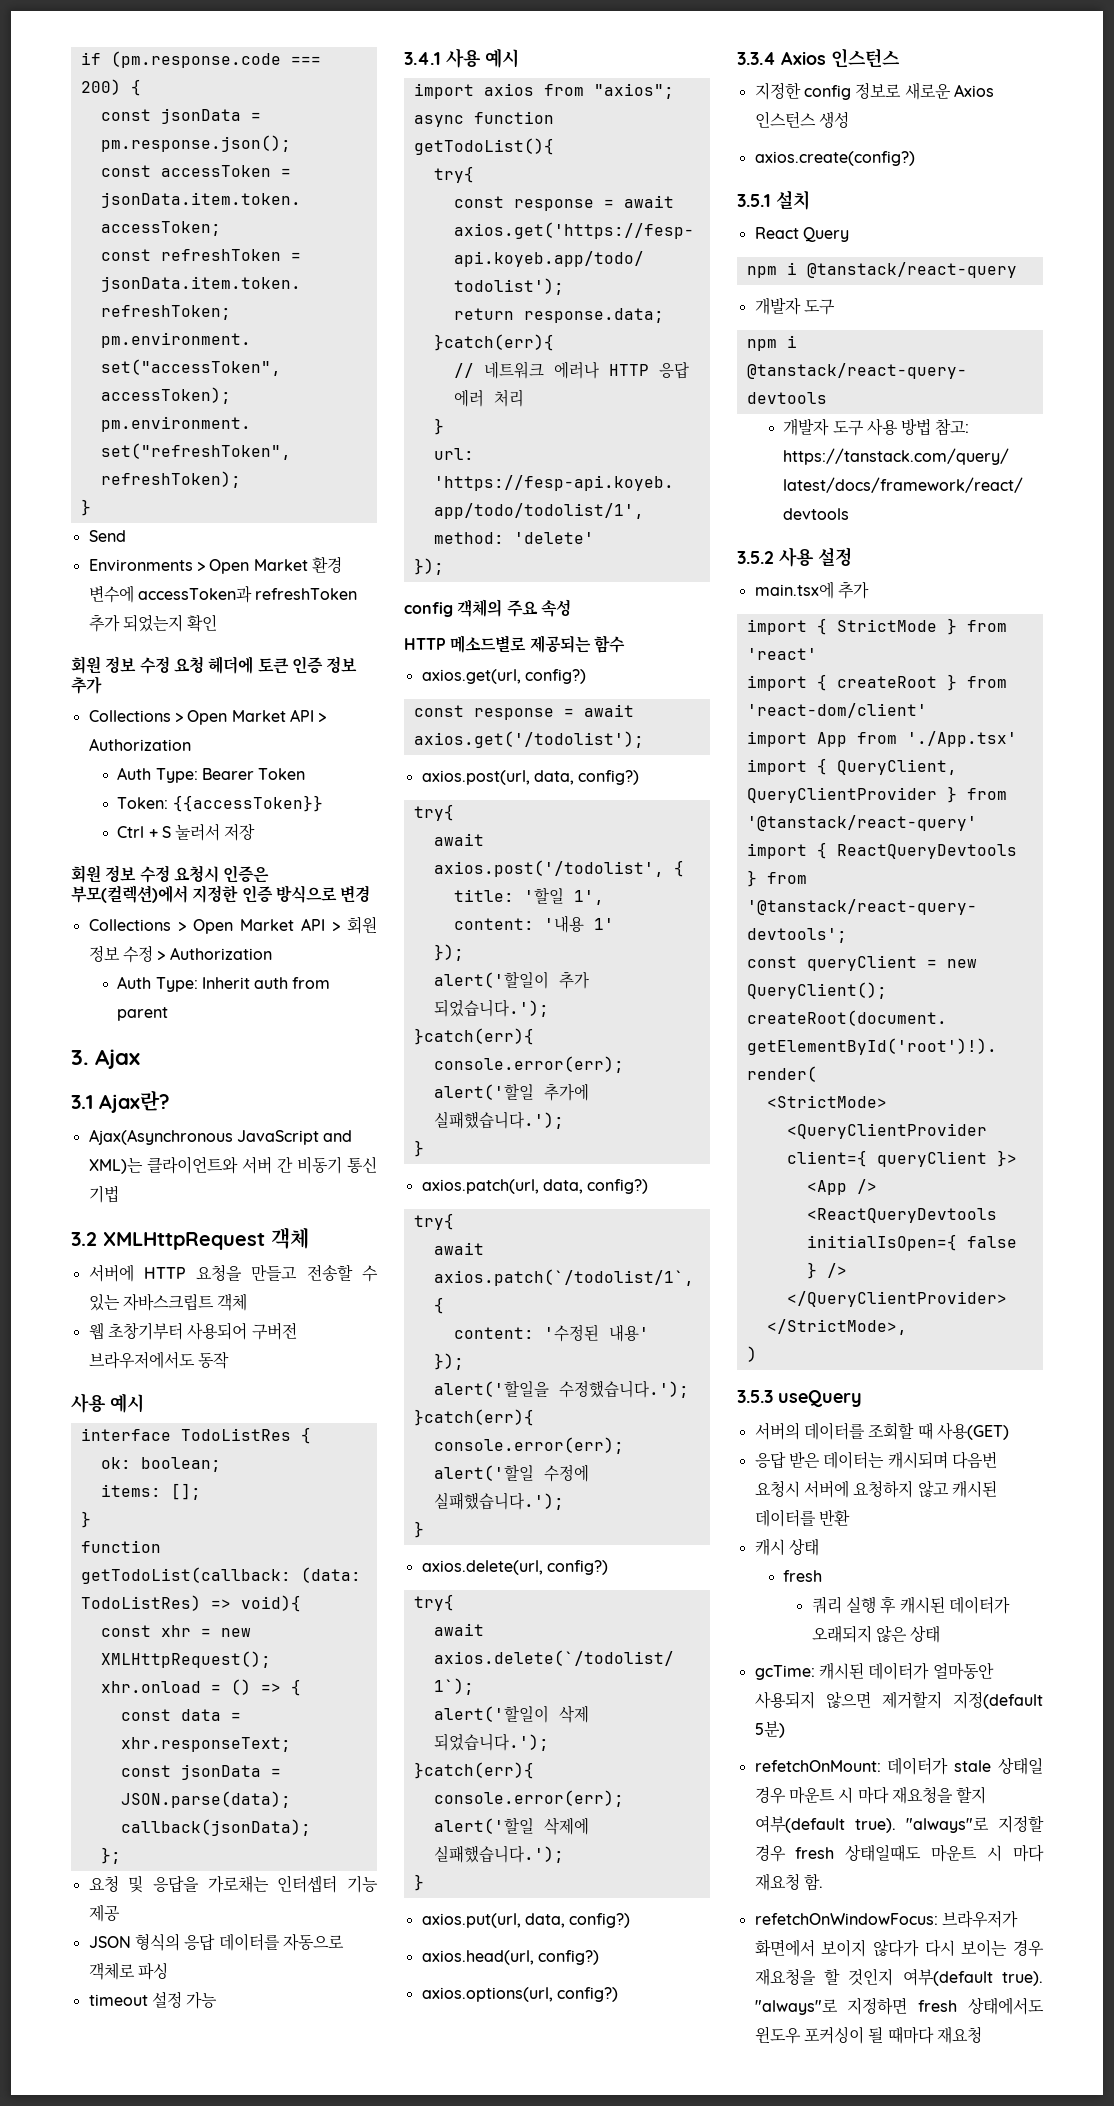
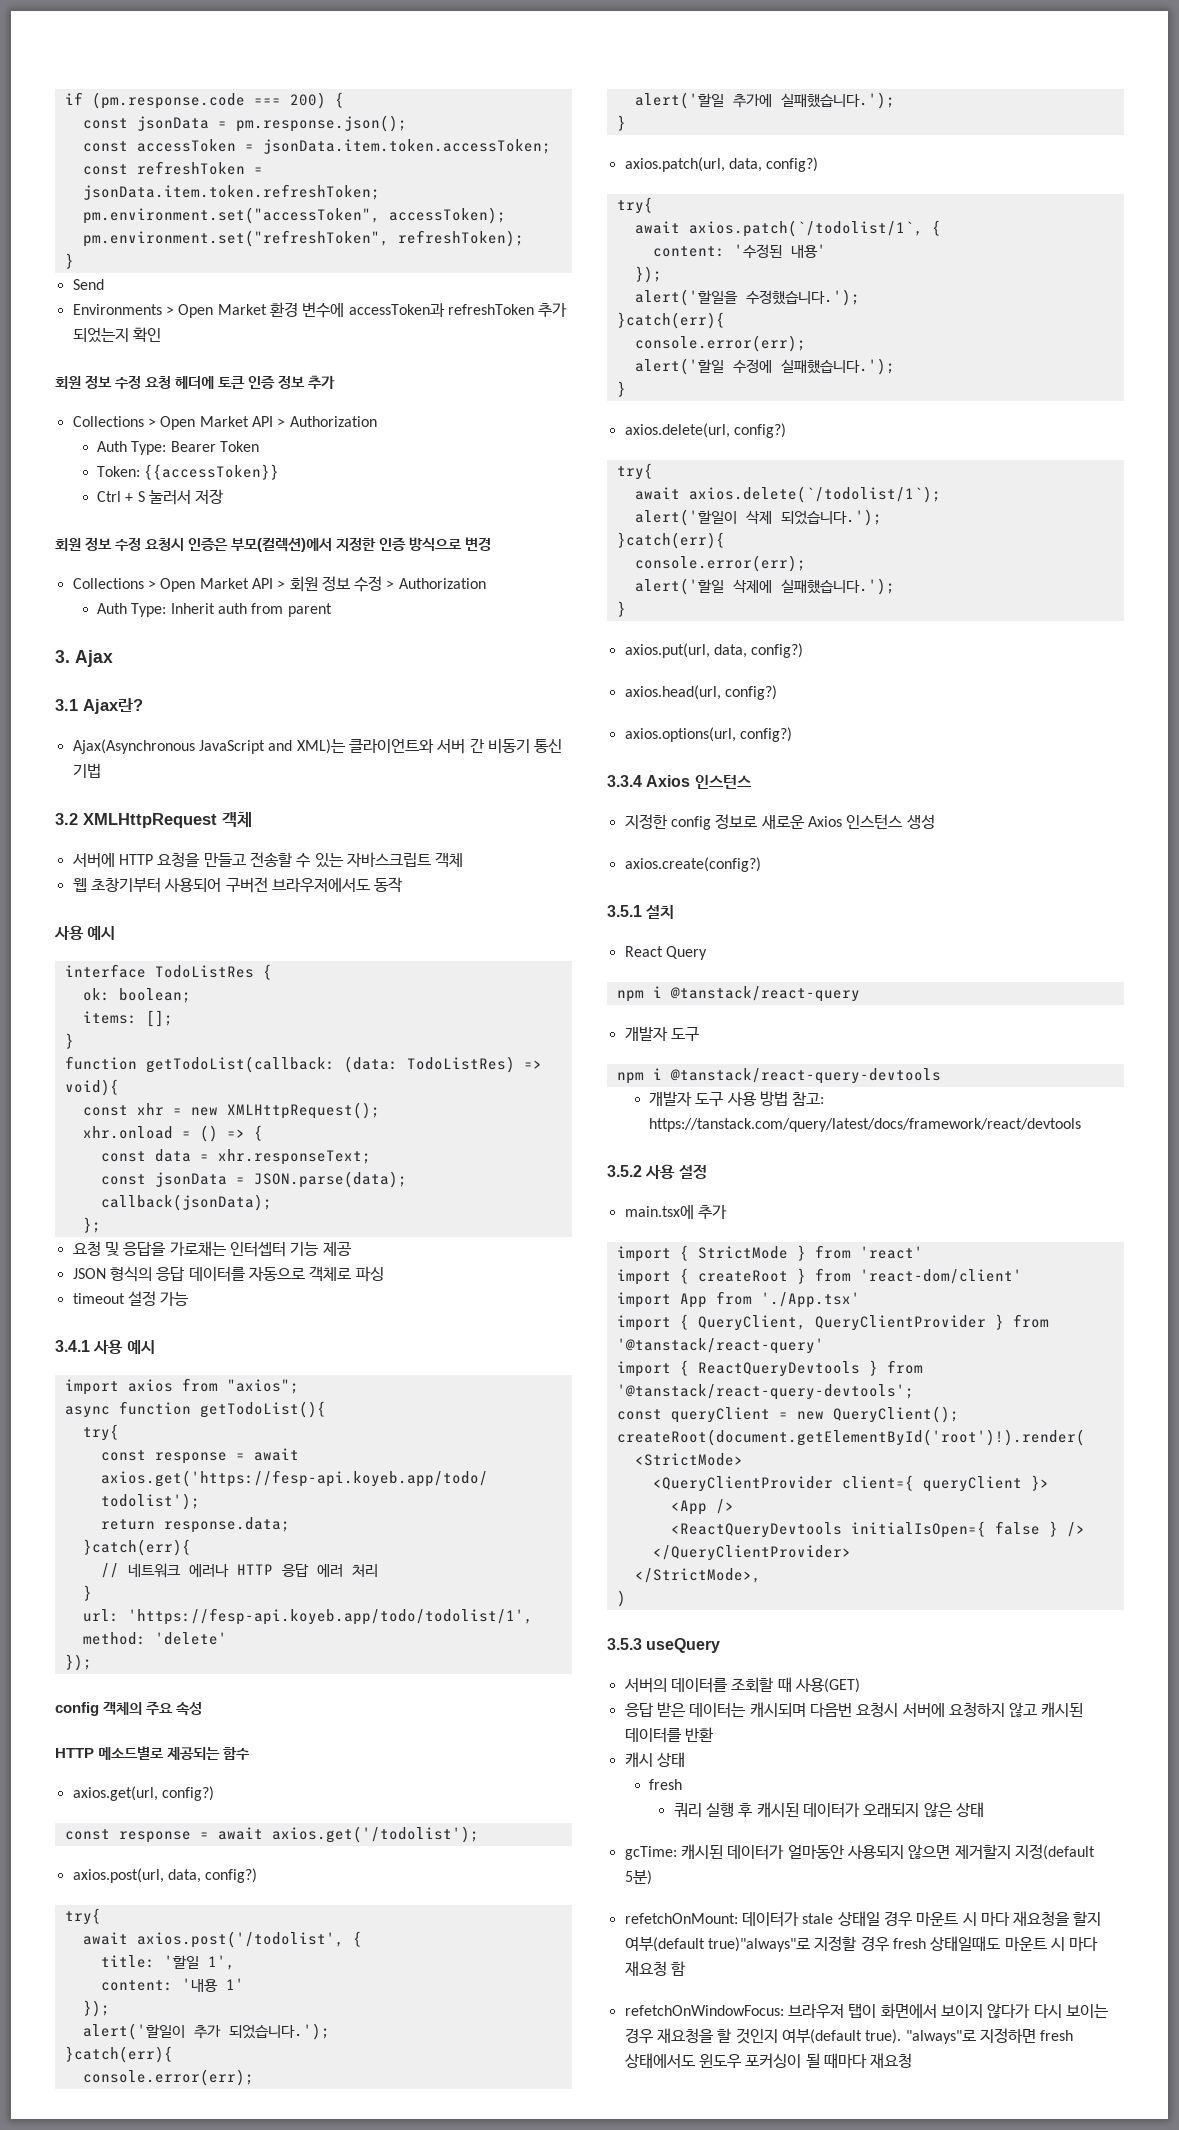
- refetchOnMount: 데이터가 stale 상태일 경우 마운트 시 마다 재요청을 할지 여부(default true). "always"로 지정할 경우 fresh 상태일때도 마운트 시 마다 재요청 함.
+ refetchOnMount: 데이터가 stale 상태일 경우 마운트 시 마다 재요청을 할지 여부(default true)"always"로 지정할 경우 fresh 상태일때도 마운트 시 마다 재요청 함
- refetchOnWindowFocus: 브라우저가 화면에서 보이지 않다가 다시 보이는 경우 재요청을 할 것인지 여부(default true).
+ refetchOnWindowFocus: 브라우저 탭이 화면에서 보이지 않다가 다시 보이는 경우 재요청을 할 것인지 여부(default true).

